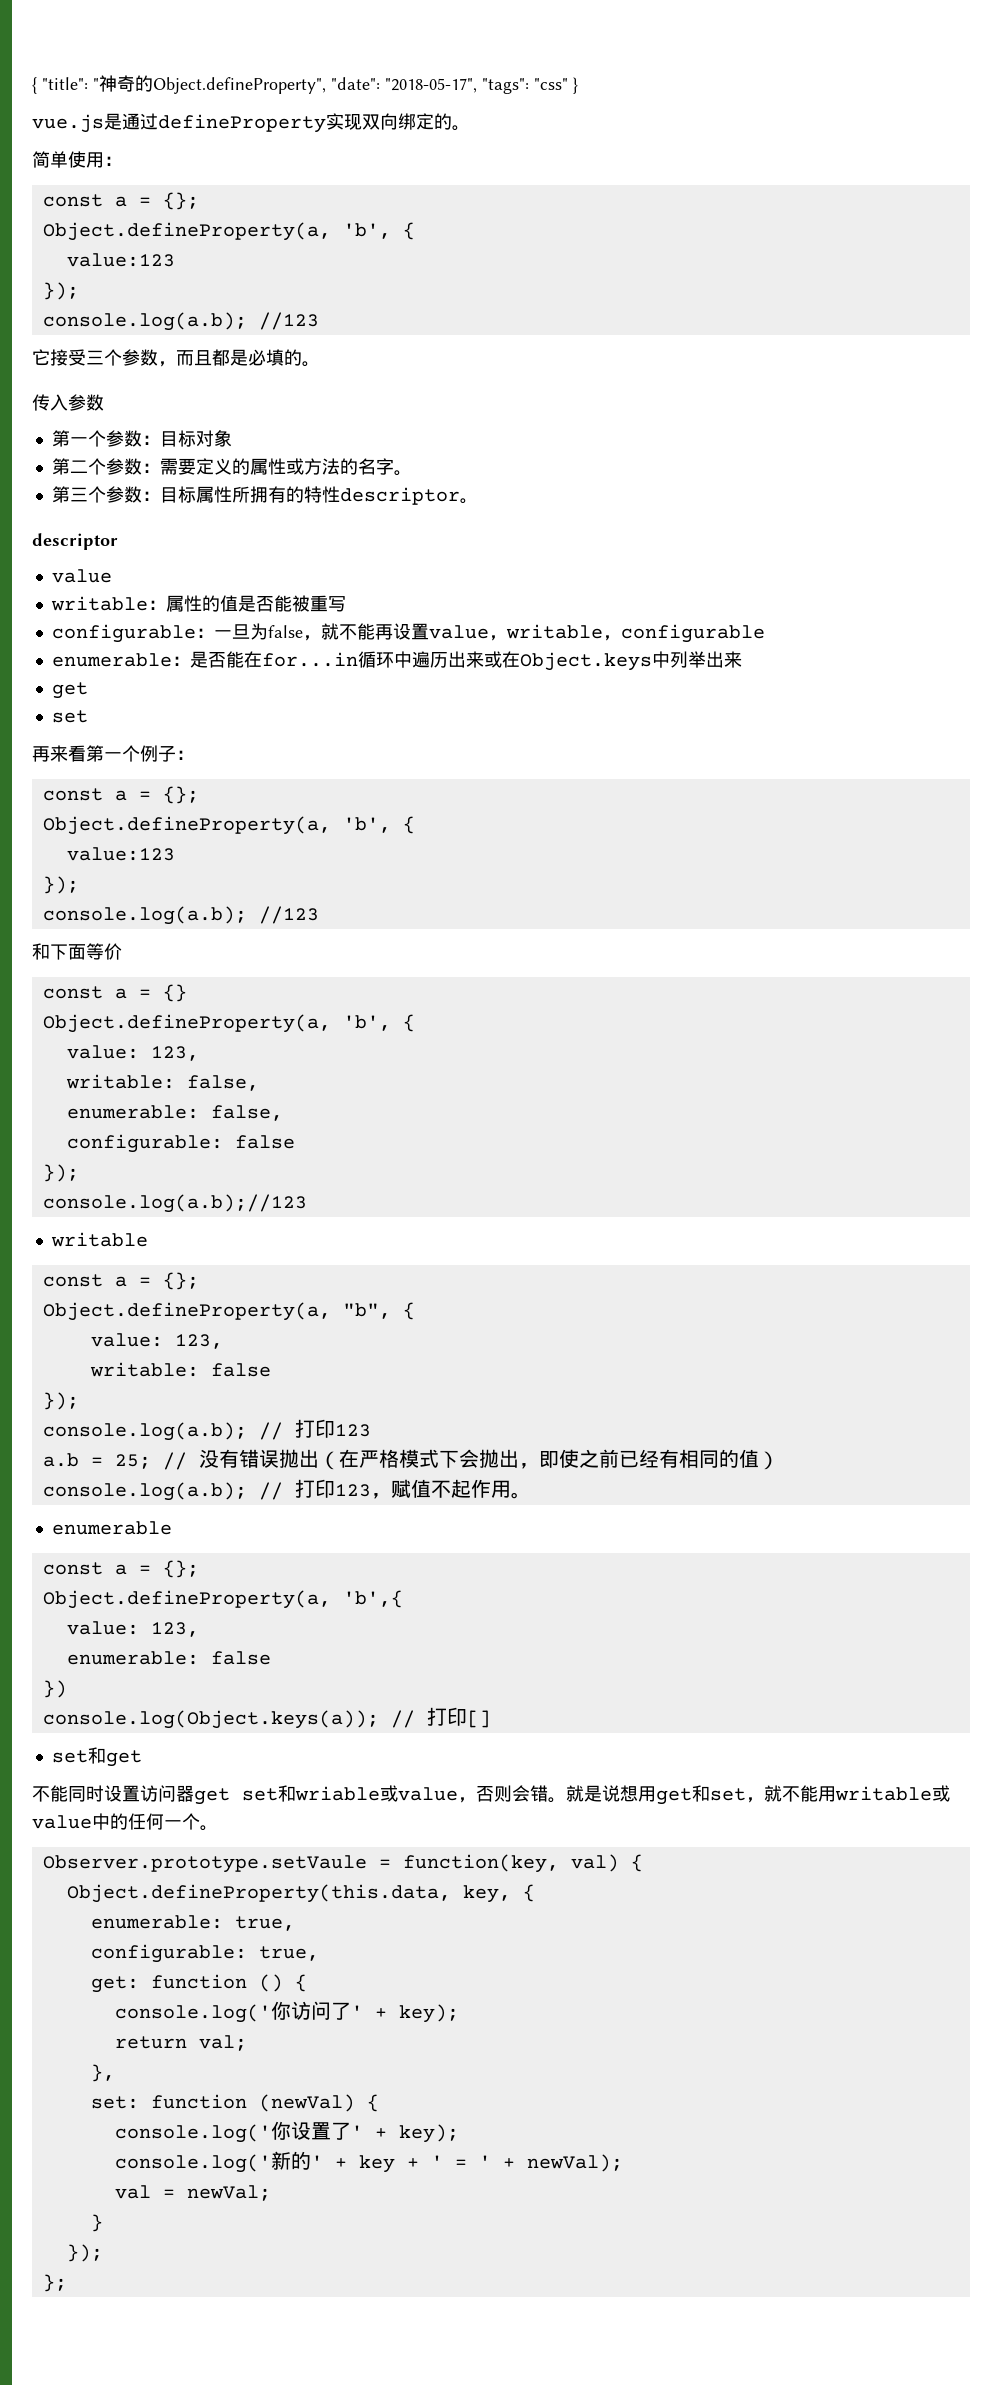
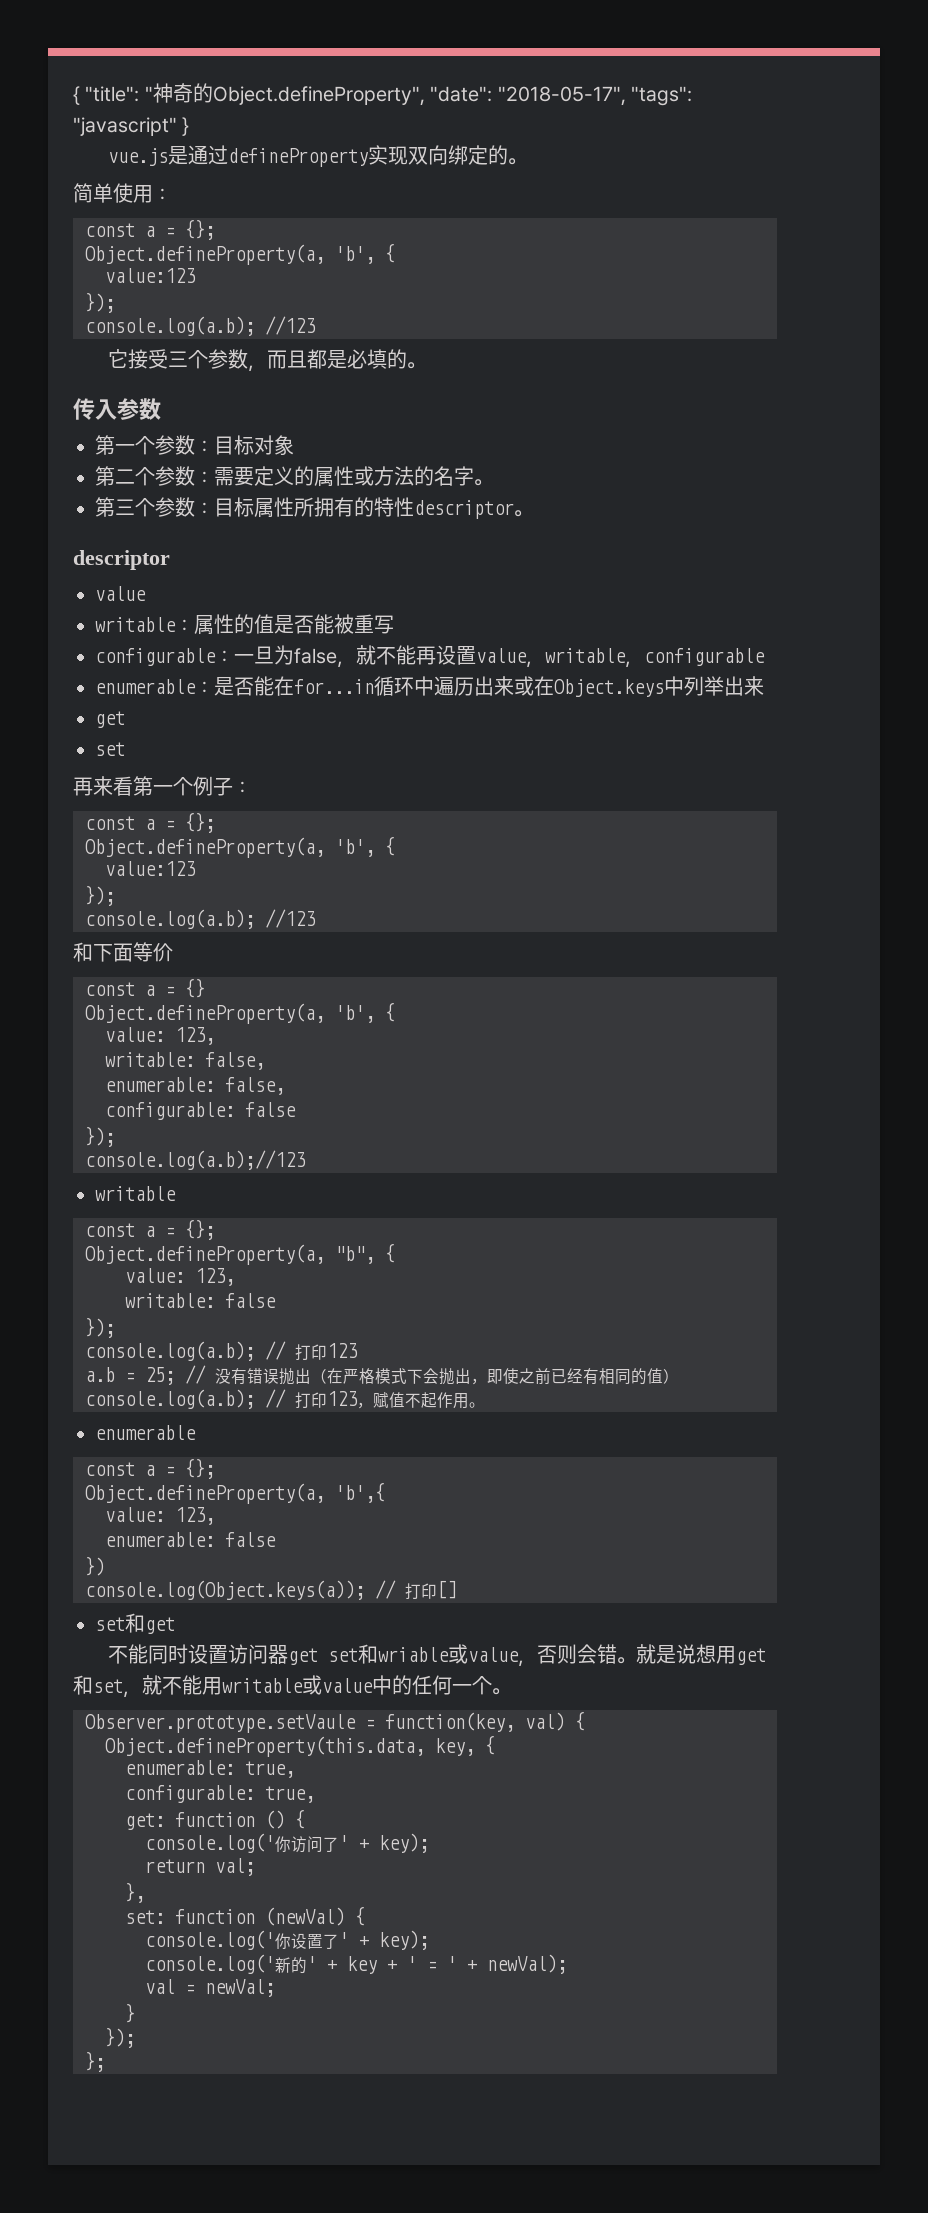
- { "title": "神奇的Object.defineProperty", "date": "2018-05-17", "tags": "css" }
+ { "title": "神奇的Object.defineProperty", "date": "2018-05-17", "tags": "javascript" }

